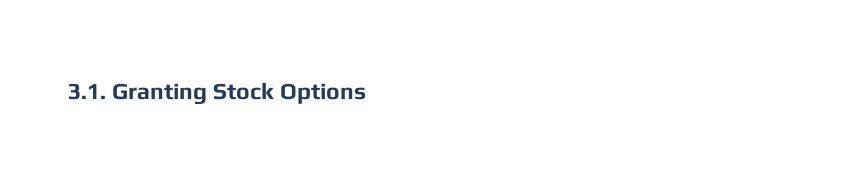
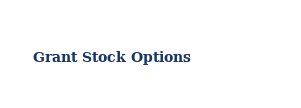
- 3.1. Granting Stock Options
+ Grant Stock Options

